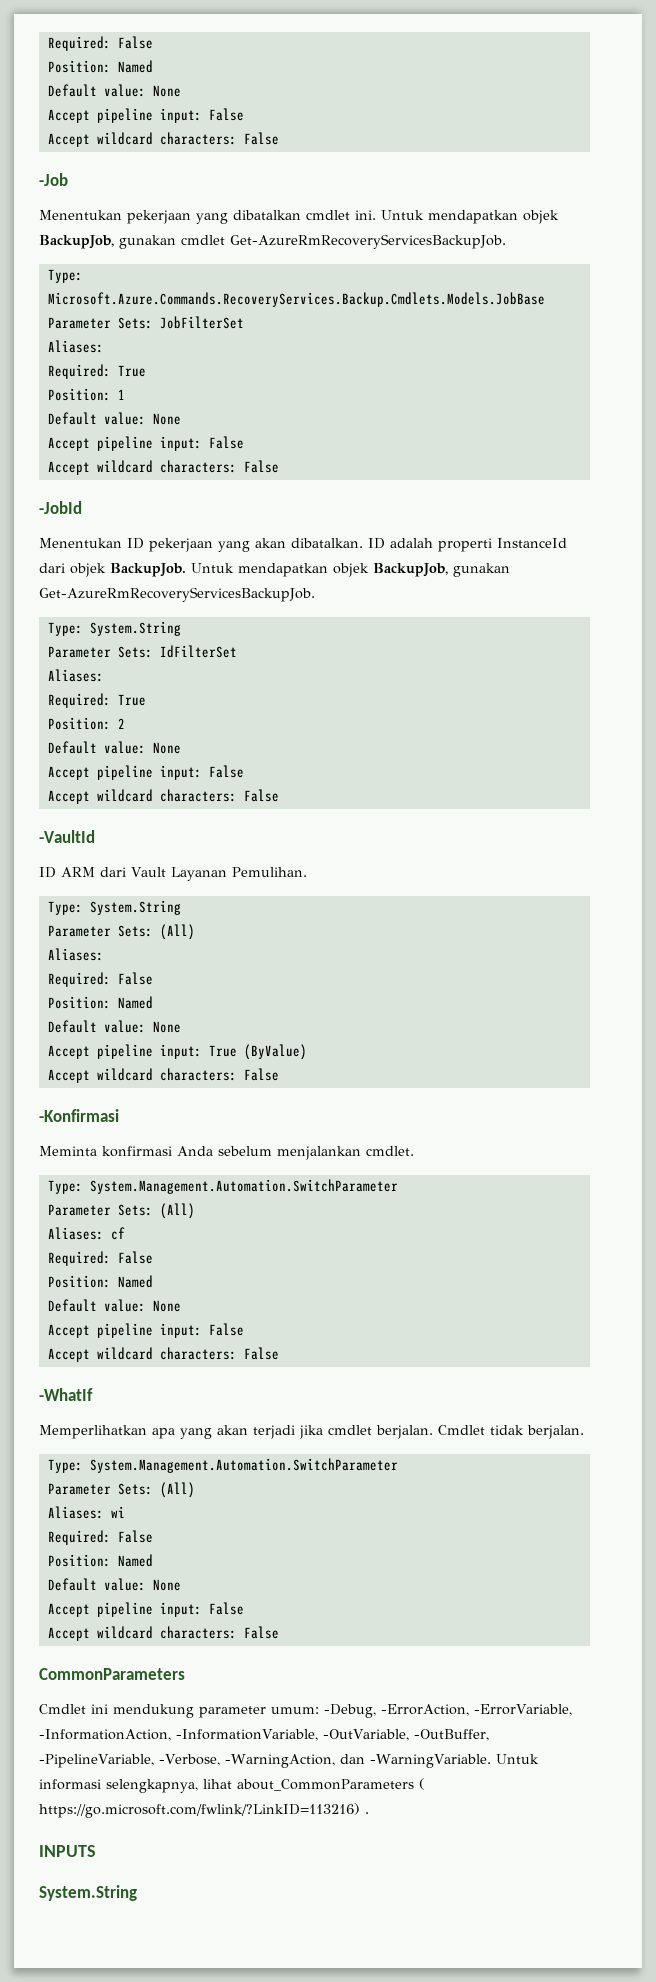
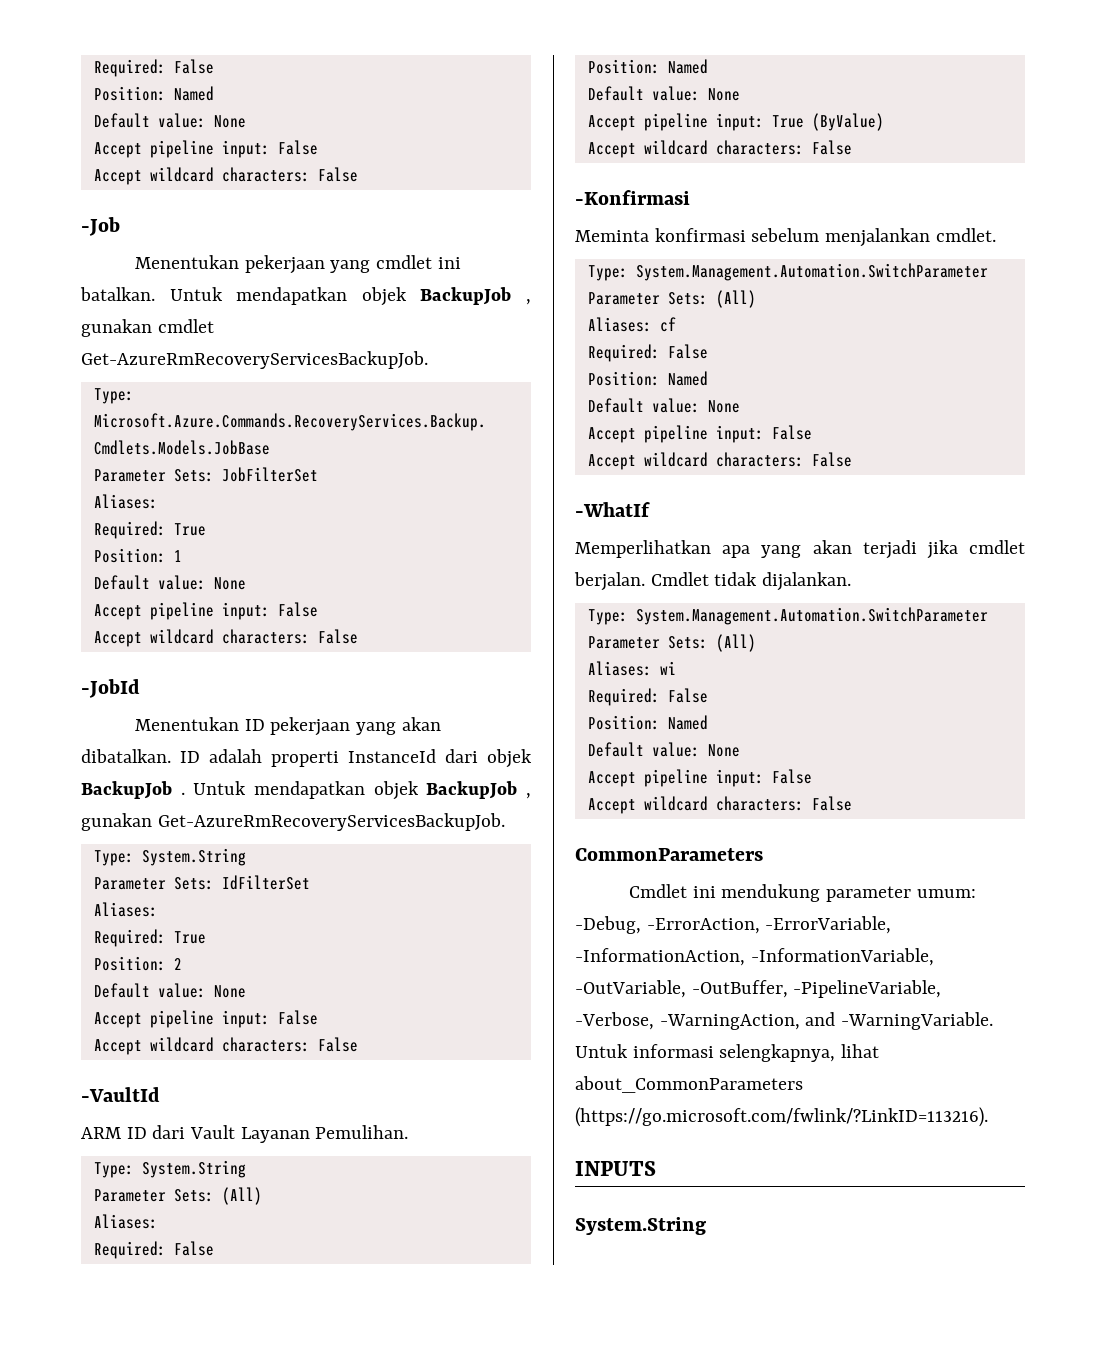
- Menentukan pekerjaan yang dibatalkan cmdlet ini. Untuk mendapatkan objek BackupJob, gunakan cmdlet Get-AzureRmRecoveryServicesBackupJob.
+ Menentukan pekerjaan yang cmdlet ini batalkan. Untuk mendapatkan objek BackupJob , gunakan cmdlet Get-AzureRmRecoveryServicesBackupJob.
- ID adalah properti InstanceId dari objek BackupJob. Untuk mendapatkan objek BackupJob, gunakan Get-AzureRmRecoveryServicesBackupJob.
+ ID adalah properti InstanceId dari objek BackupJob . Untuk mendapatkan objek BackupJob , gunakan Get-AzureRmRecoveryServicesBackupJob.
- ID ARM dari Vault Layanan Pemulihan.
+ ARM ID dari Vault Layanan Pemulihan.
- Meminta konfirmasi Anda sebelum menjalankan cmdlet.
+ Meminta konfirmasi sebelum menjalankan cmdlet.
- Cmdlet tidak berjalan.
+ Cmdlet tidak dijalankan.
- Cmdlet ini mendukung parameter umum: -Debug, -ErrorAction, -ErrorVariable, -InformationAction, -InformationVariable, -OutVariable, -OutBuffer, -PipelineVariable, -Verbose, -WarningAction, dan -WarningVariable.
+ Cmdlet ini mendukung parameter umum: -Debug, -ErrorAction, -ErrorVariable, -InformationAction, -InformationVariable, -OutVariable, -OutBuffer, -PipelineVariable, -Verbose, -WarningAction, and -WarningVariable.
- Untuk informasi selengkapnya, lihat about_CommonParameters ( https://go.microsoft.com/fwlink/?LinkID=113216) .
+ Untuk informasi selengkapnya, lihat about_CommonParameters (https://go.microsoft.com/fwlink/?LinkID=113216).

